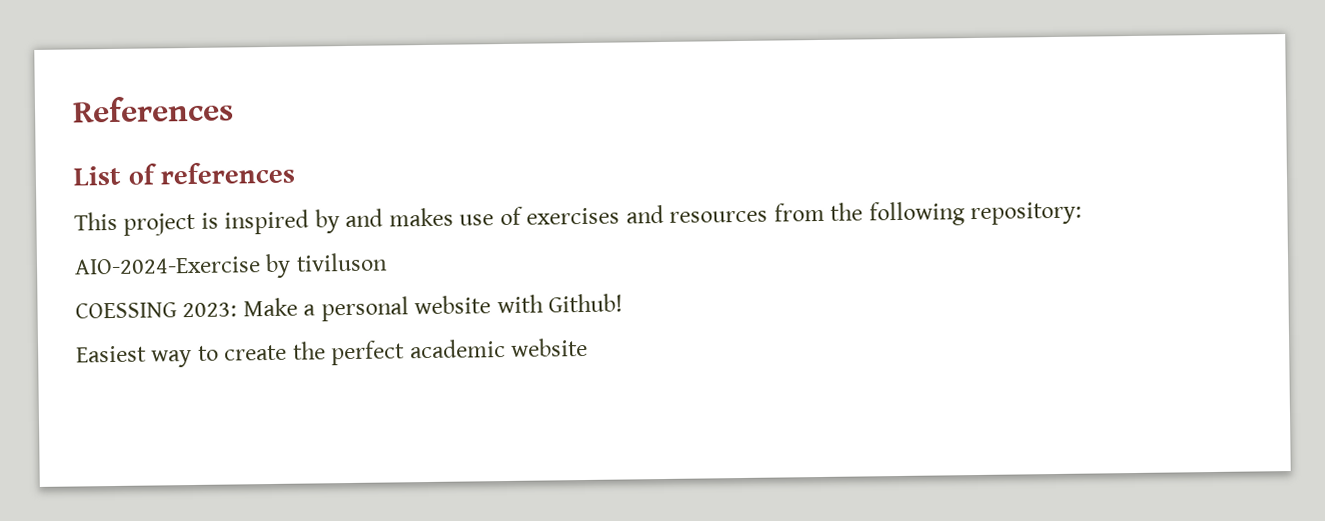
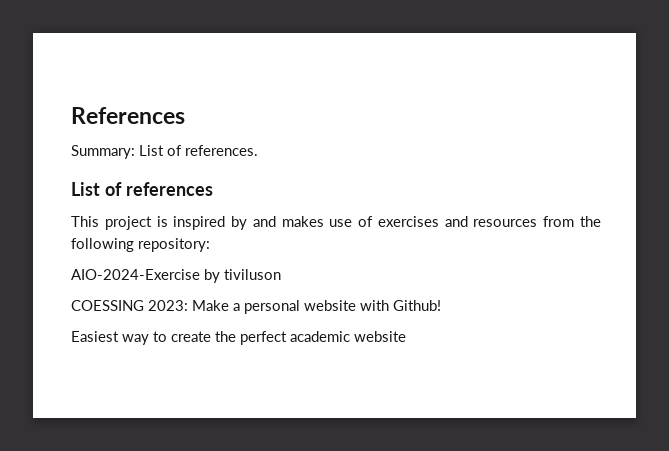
+ Summary: List of references.

